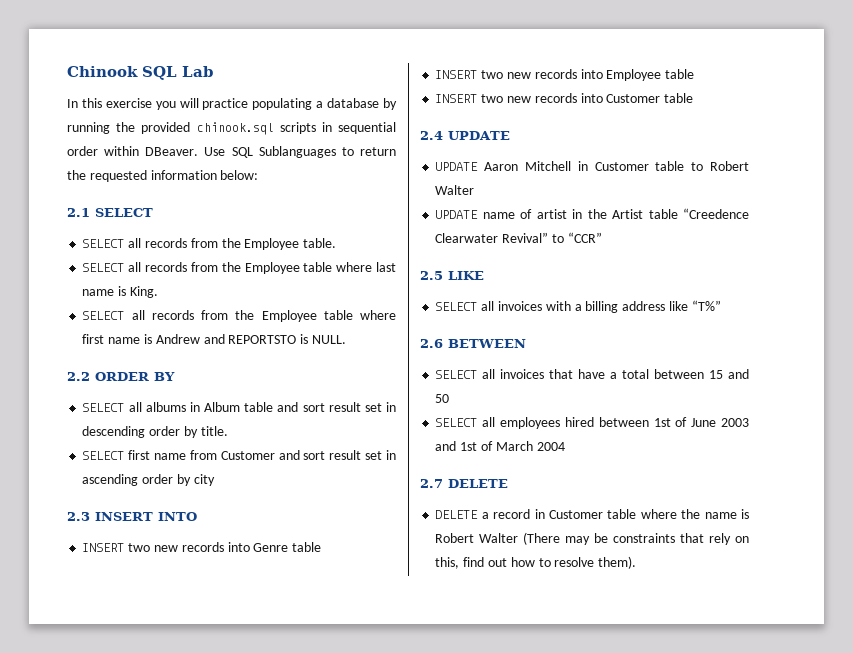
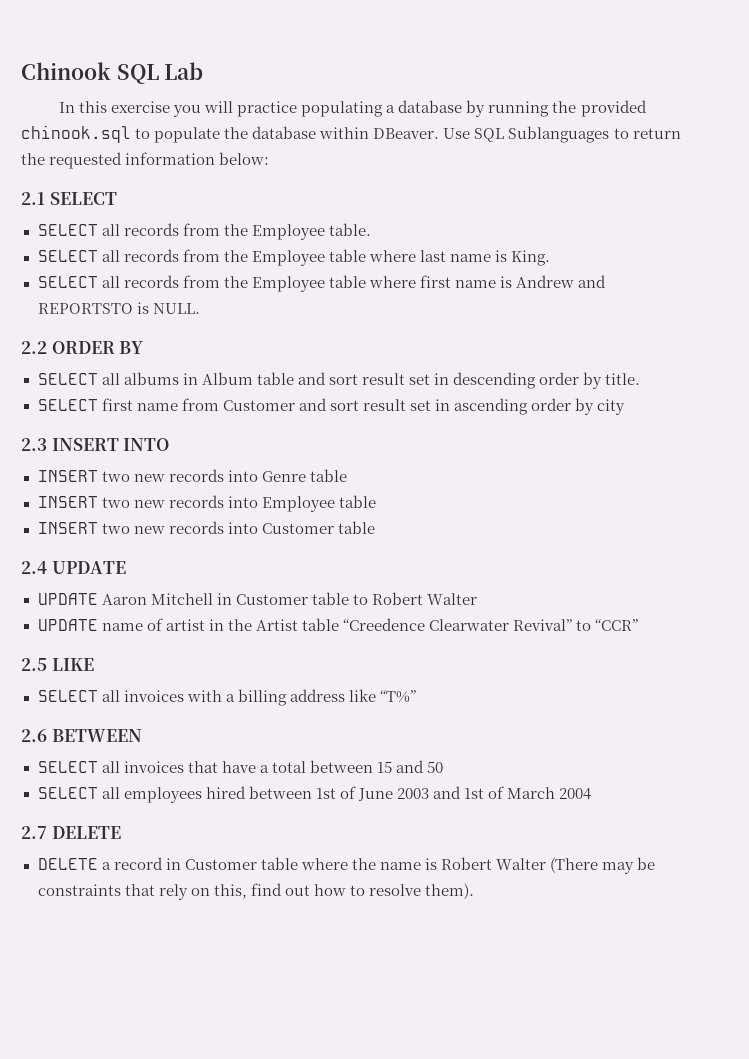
- In this exercise you will practice populating a database by running the provided chinook.sql scripts in sequential order within DBeaver.
+ In this exercise you will practice populating a database by running the provided chinook.sql to populate the database within DBeaver.

